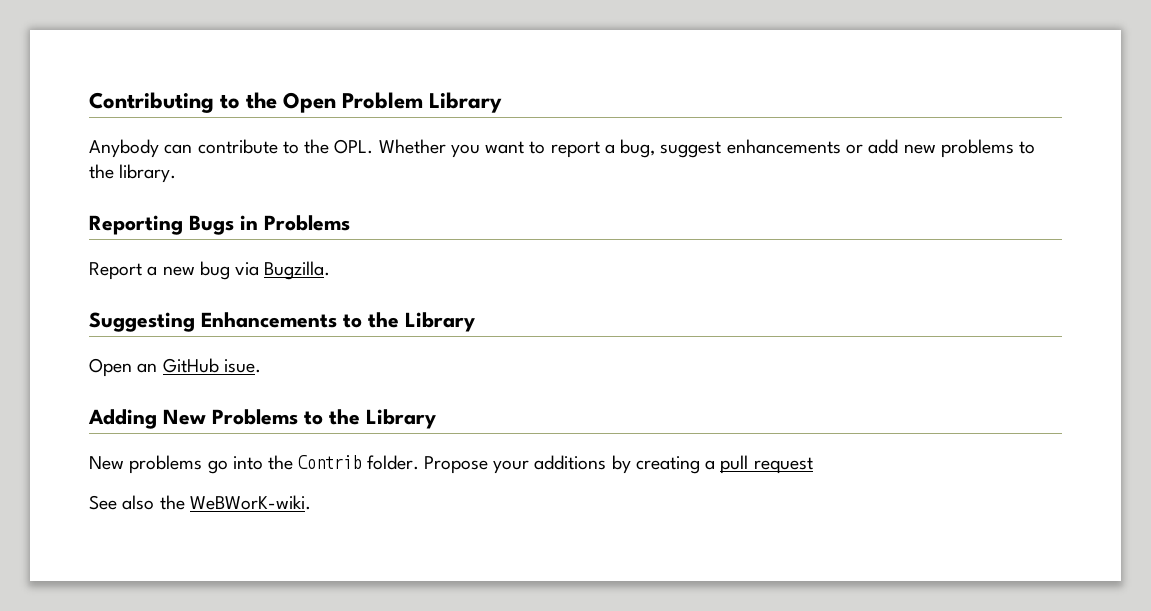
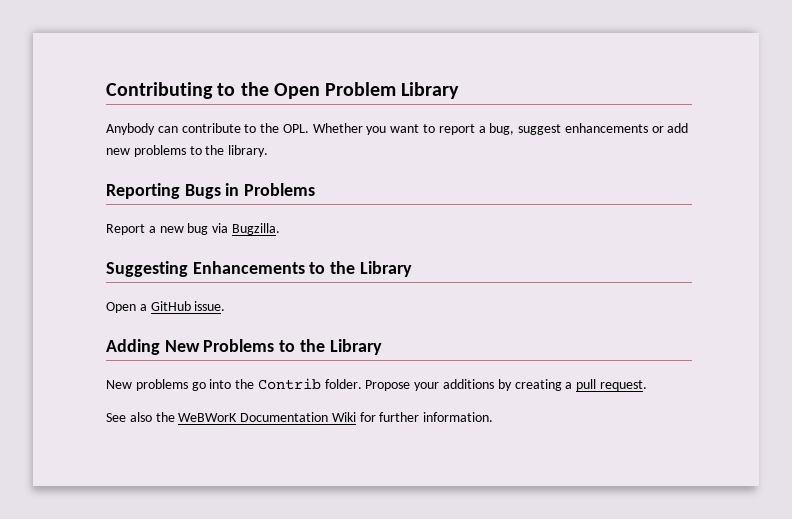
- Open an GitHub isue.
+ Open a GitHub issue.
- Propose your additions by creating a pull request
+ Propose your additions by creating a pull request.
- See also the WeBWorK-wiki.
+ See also the WeBWorK Documentation Wiki for further information.

